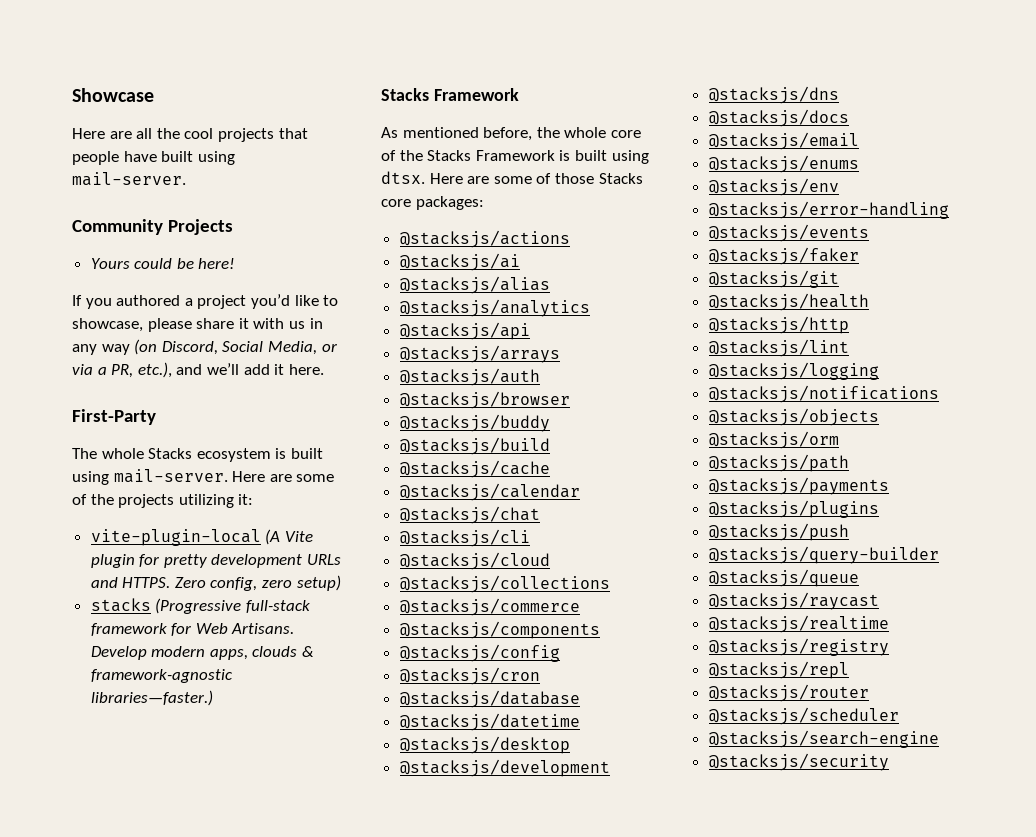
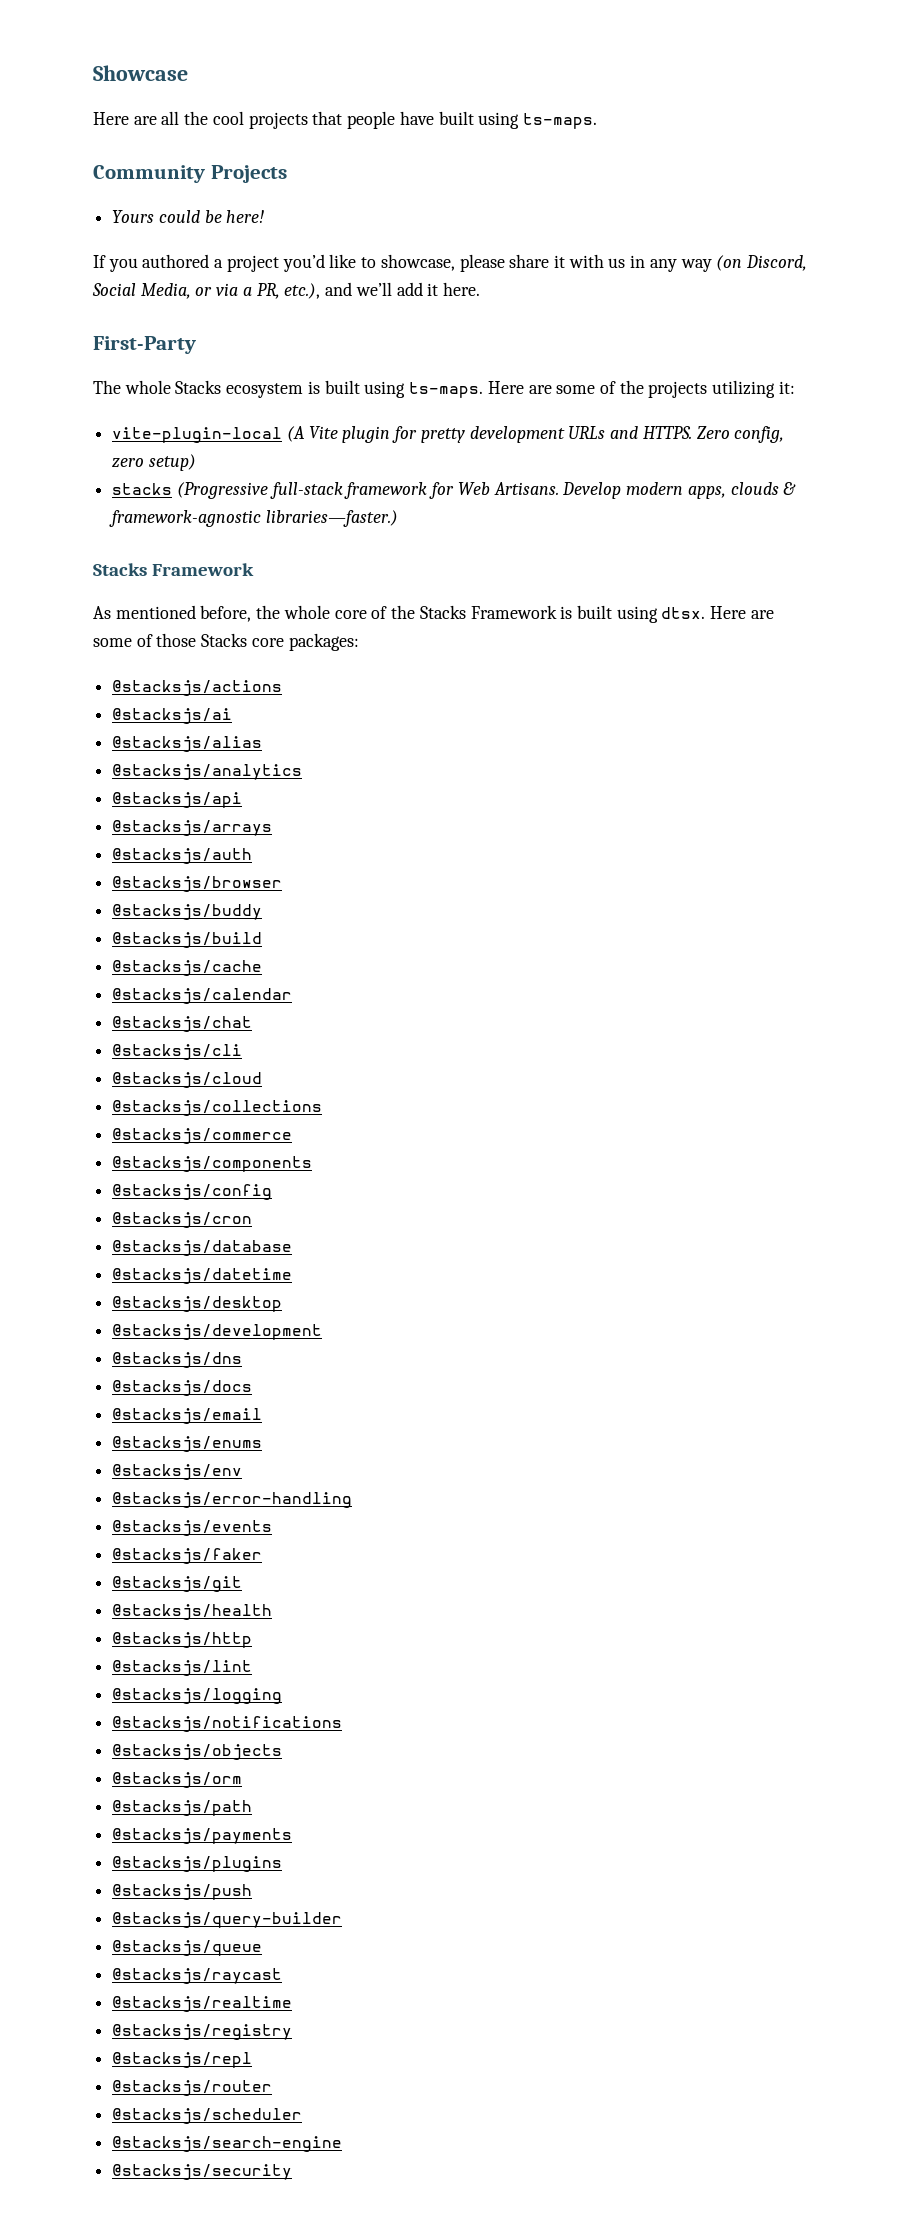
- Here are all the cool projects that people have built using mail-server.
+ Here are all the cool projects that people have built using ts-maps.
- The whole Stacks ecosystem is built using mail-server.
+ The whole Stacks ecosystem is built using ts-maps.

